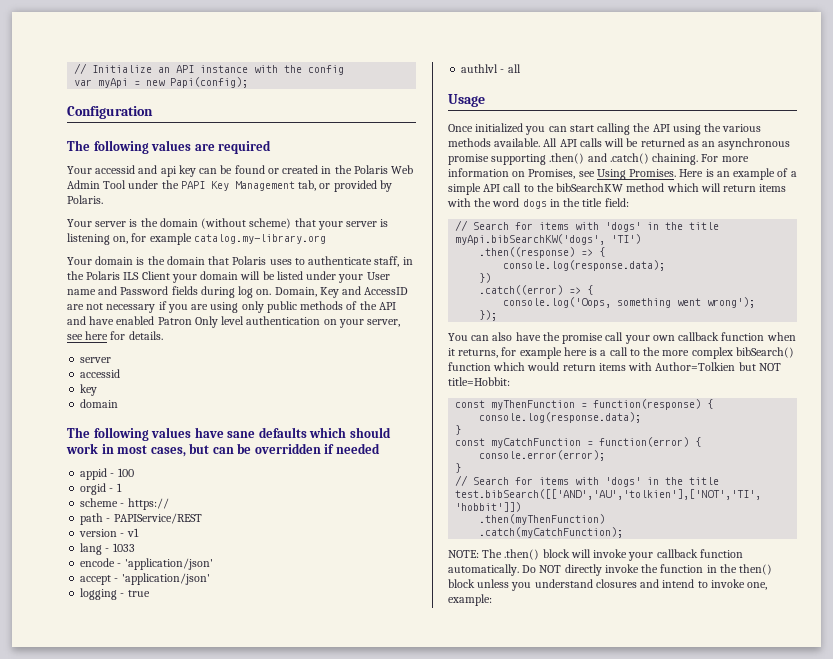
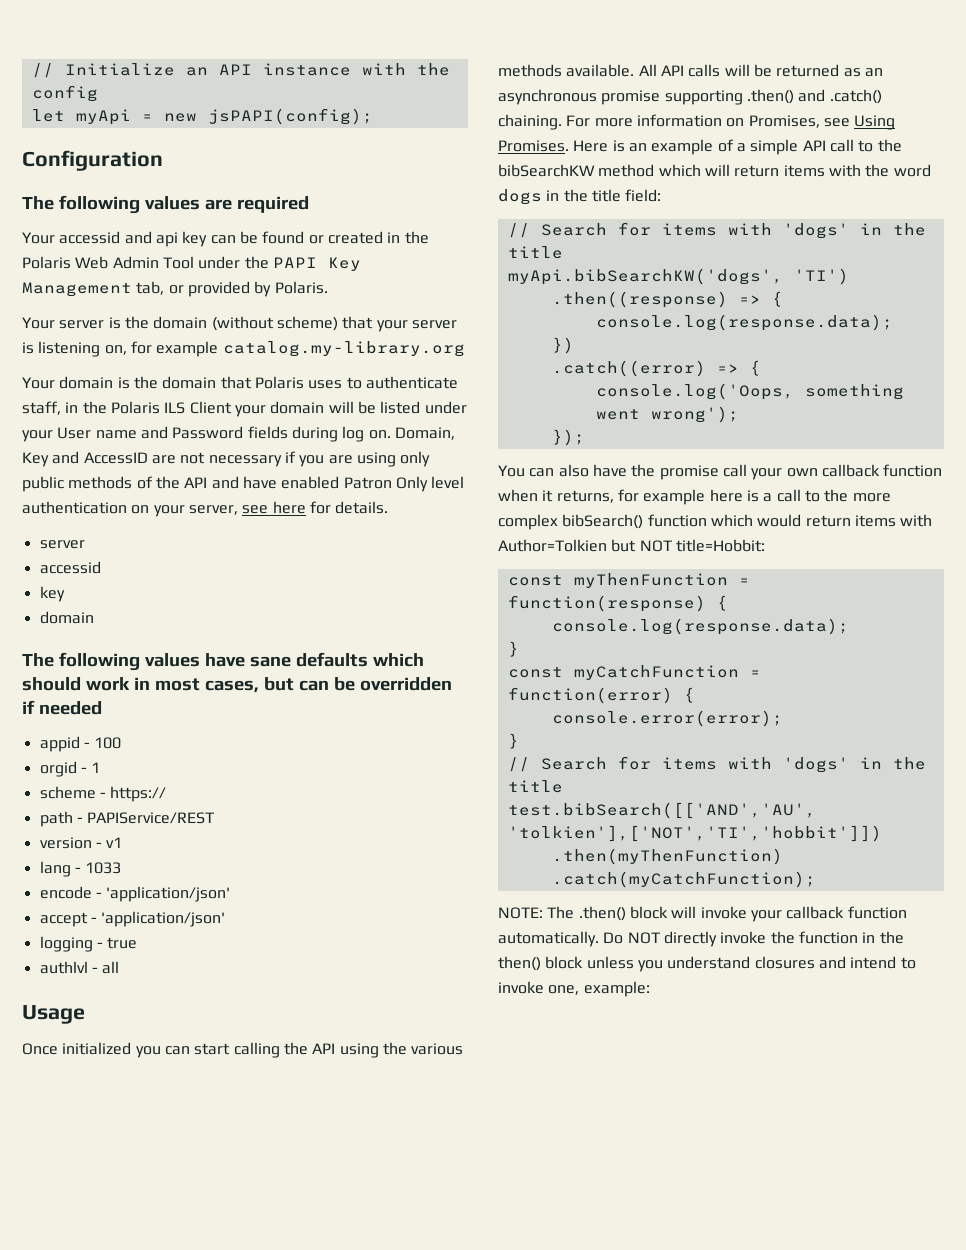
- var myApi = new Papi(config);
+ let myApi = new jsPAPI(config);

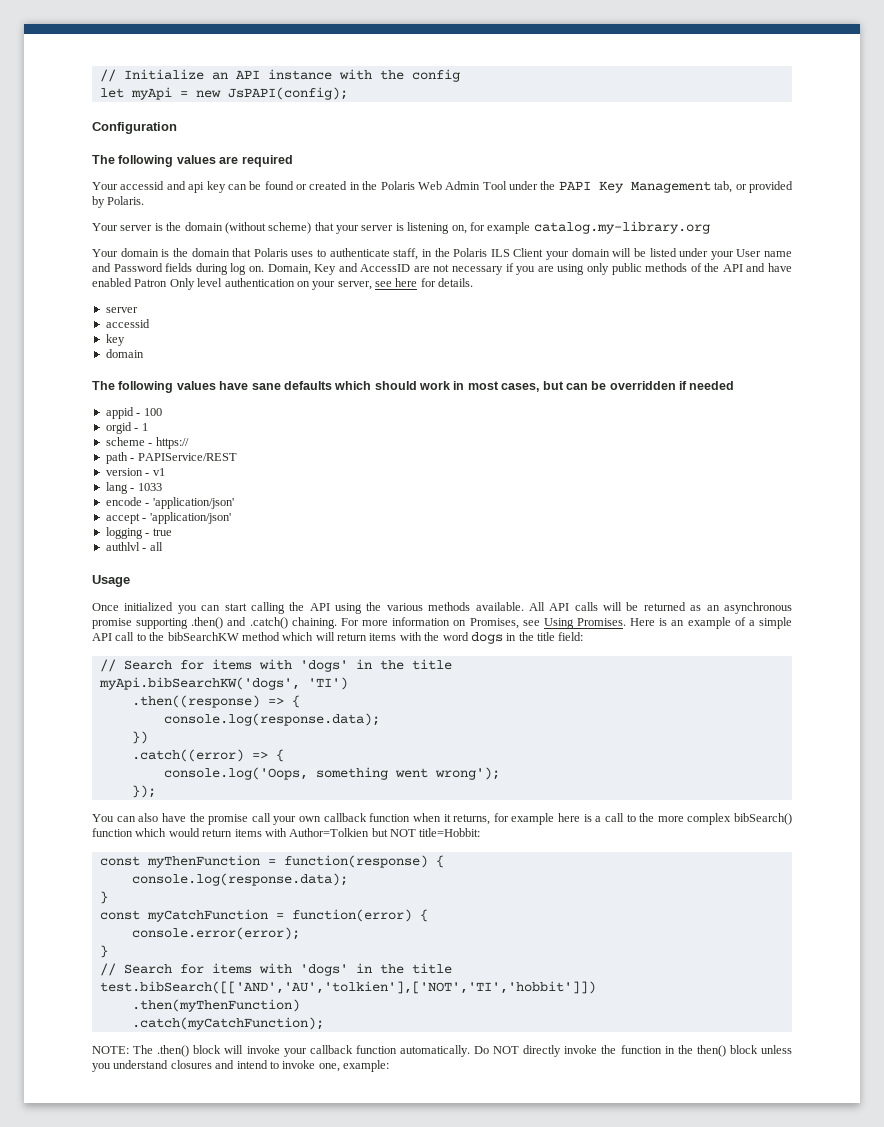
- let myApi = new jsPAPI(config);
+ let myApi = new JsPAPI(config);

